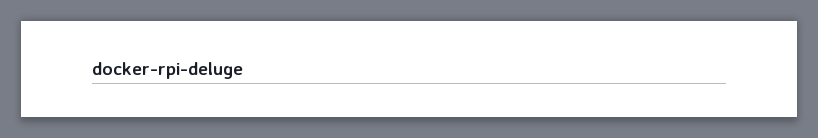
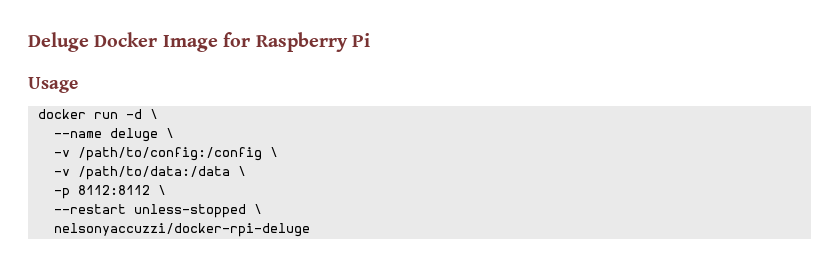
- docker-rpi-deluge
+ Deluge Docker Image for Raspberry Pi
+ Usage
+ docker run -d \
+ --name deluge \
+ -v /path/to/config:/config \
+ -v /path/to/data:/data \
+ -p 8112:8112 \
+ --restart unless-stopped \
+ nelsonyaccuzzi/docker-rpi-deluge

